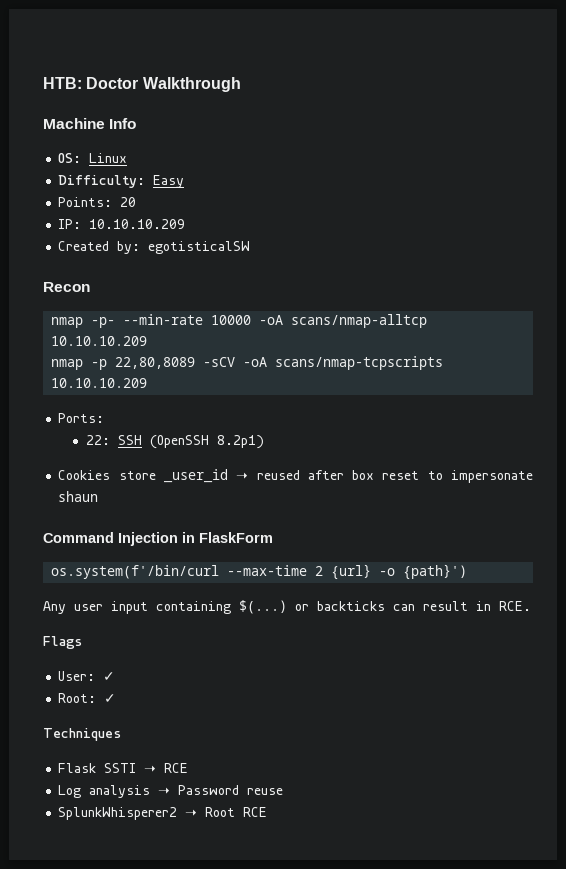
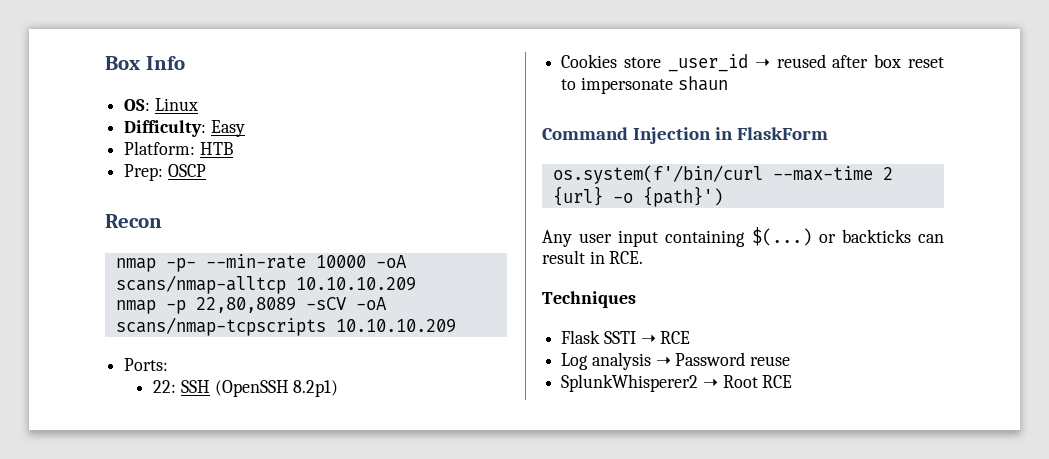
- HTB: Doctor Walkthrough
- Machine Info
+ Box Info
- Points: 20
- IP: 10.10.10.209
- Created by: egotisticalSW
+ Platform: HTB
+ Prep: OSCP
- Flags
- User: ✓
- Root: ✓

